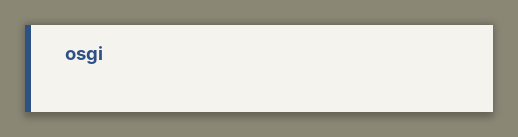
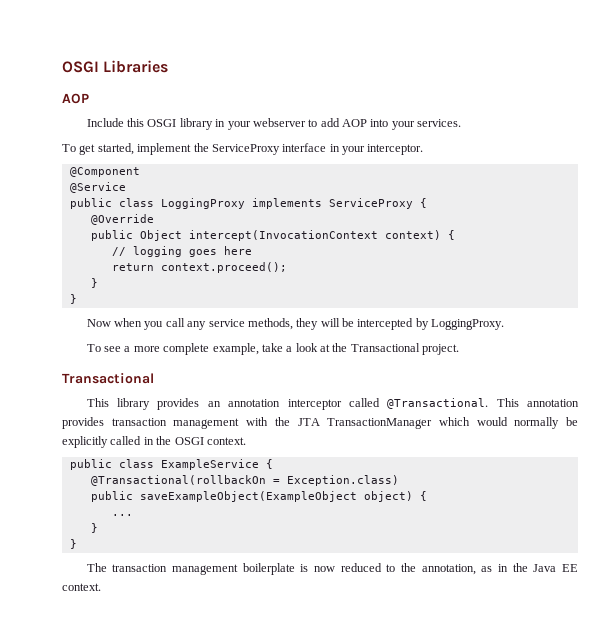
- osgi
+ OSGI Libraries
+ AOP
+ Include this OSGI library in your webserver to add AOP into your services.
+ To get started, implement the ServiceProxy interface in your interceptor.
+ @Component
+ @Service
+ public class LoggingProxy implements ServiceProxy {
+ @Override
+ public Object intercept(InvocationContext context) {
+ // logging goes here
+ return context.proceed();
+ }
+ }
+ Now when you call any service methods, they will be intercepted by LoggingProxy.
+ To see a more complete example, take a look at the Transactional project.
+ Transactional
+ This library provides an annotation interceptor called @Transactional. This annotation provides transaction management with the JTA TransactionManager which would normally be explicitly called in the OSGI context.
+ public class ExampleService {
+ @Transactional(rollbackOn = Exception.class)
+ public saveExampleObject(ExampleObject object) {
+ ...
+ }
+ }
+ The transaction management boilerplate is now reduced to the annotation, as in the Java EE context.

